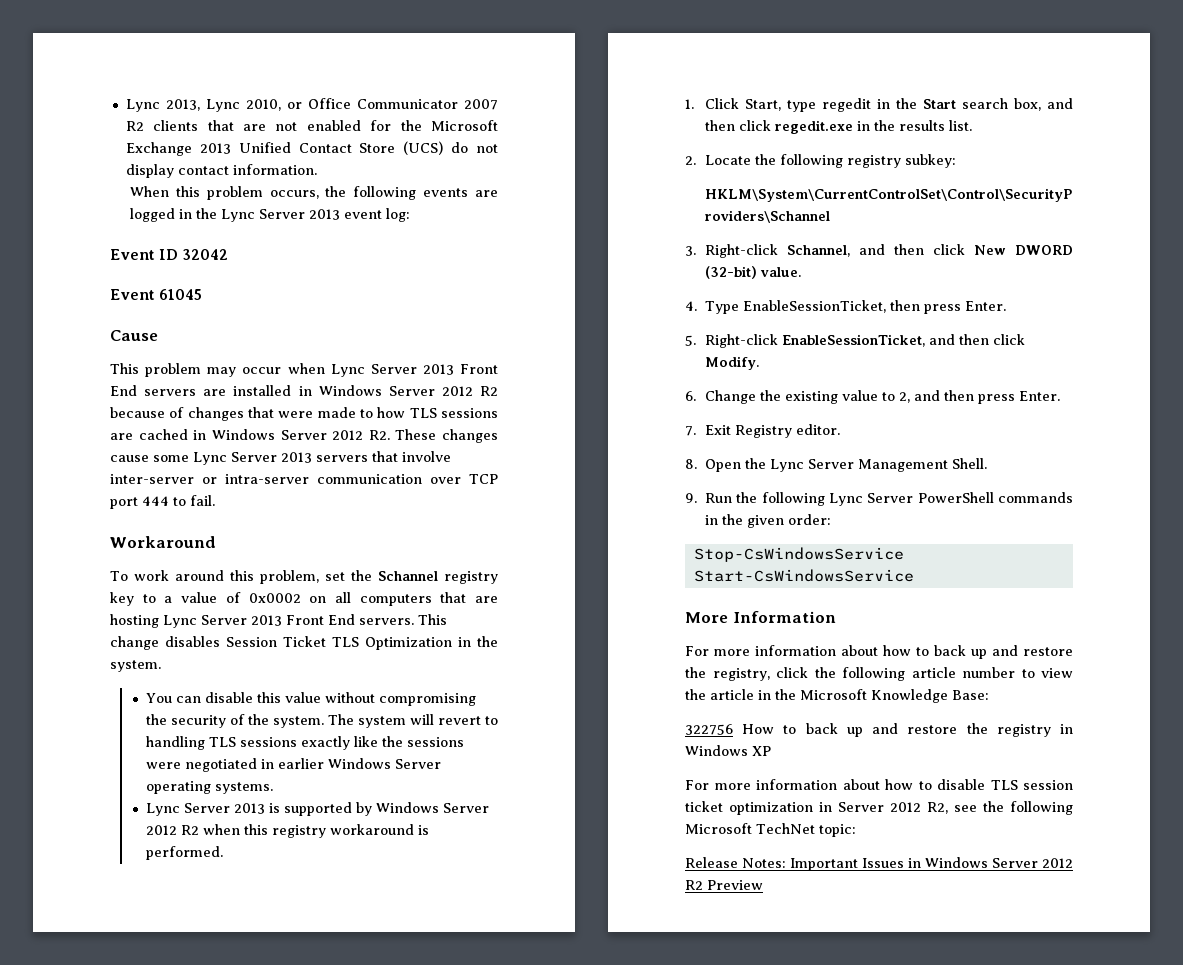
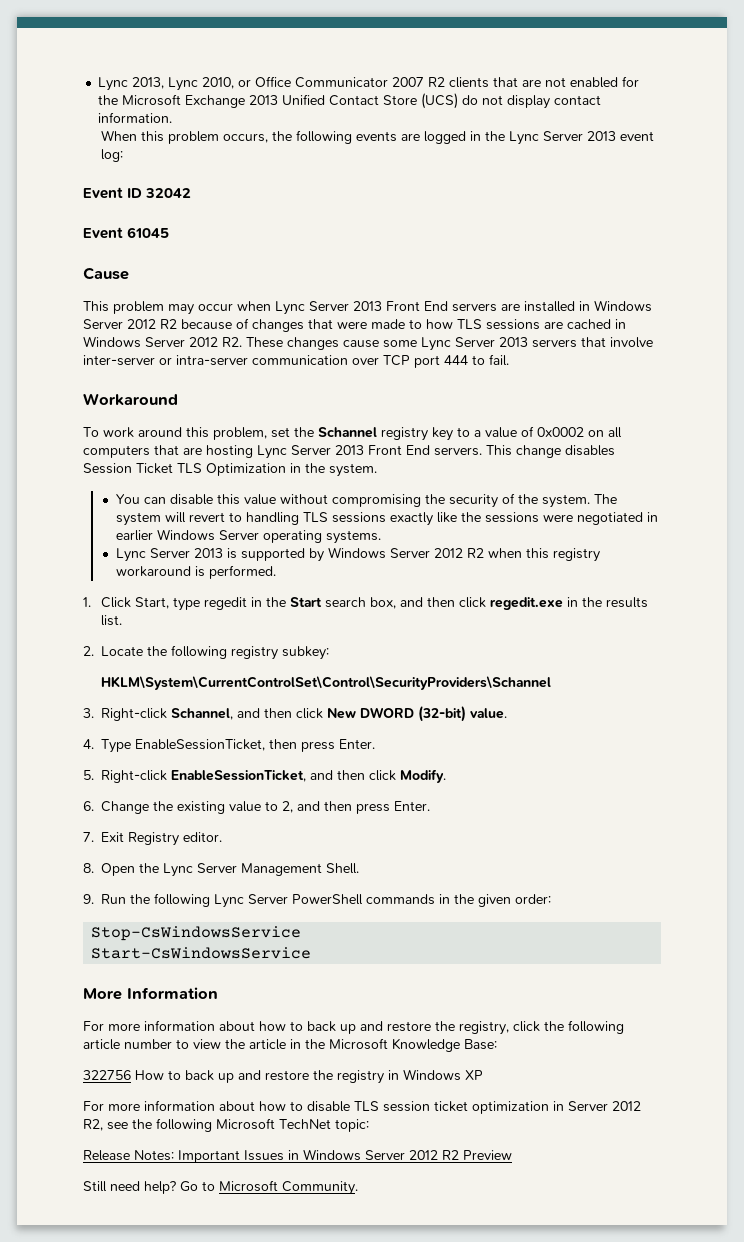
+ Still need help? Go to Microsoft Community.

